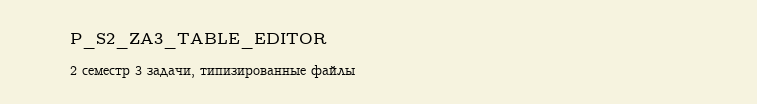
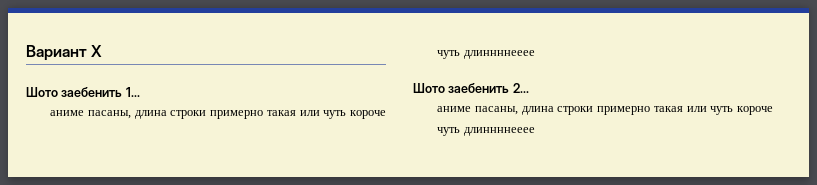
- P_S2_ZA3_TABLE_EDITOR
- 2 семестр 3 задачи, типизированные файлы
+ Вариант X
+ Шото заебенить 1...
+ аниме пасаны, длина строки примерно такая или чуть короче чуть длиннннееее
+ Шото заебенить 2...
+ аниме пасаны, длина строки примерно такая или чуть короче чуть длиннннееее

